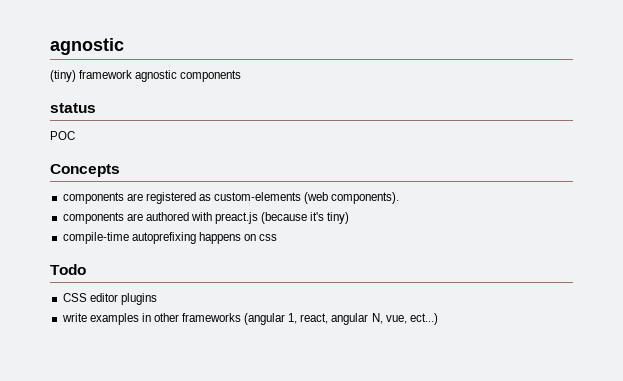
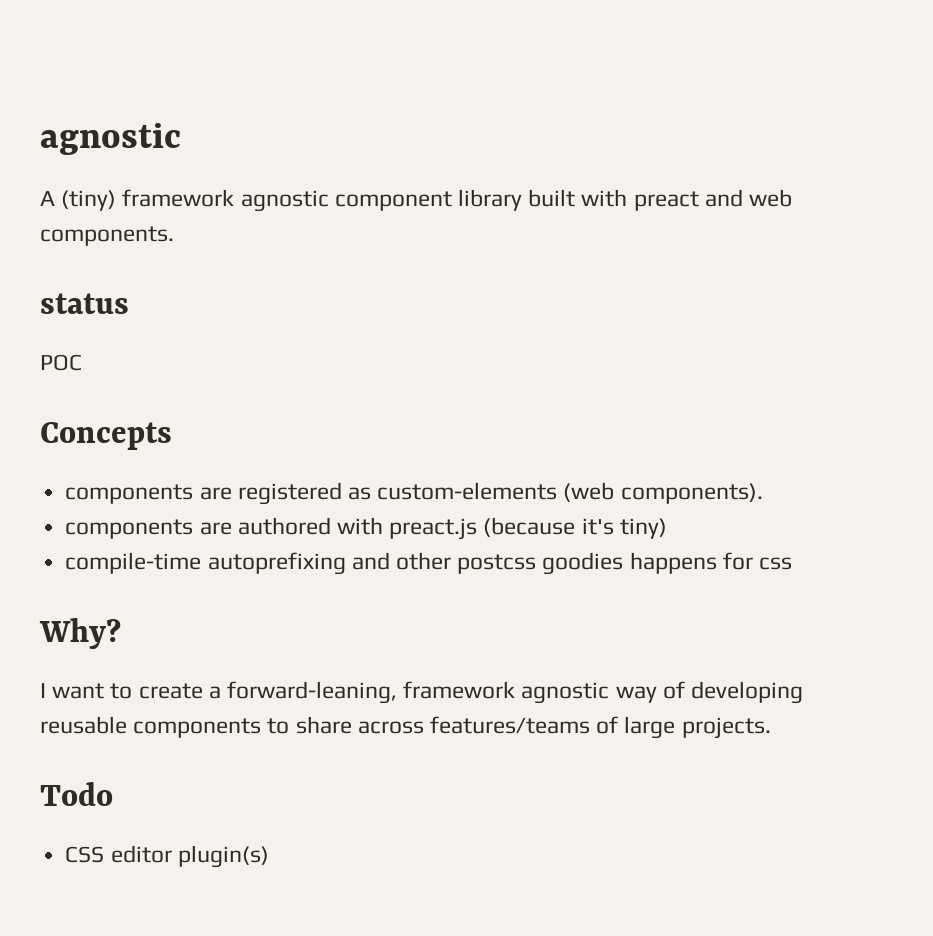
- (tiny) framework agnostic components
+ A (tiny) framework agnostic component library built with preact and web components.
- compile-time autoprefixing happens on css
+ compile-time autoprefixing and other postcss goodies happens for css
+ Why?
+ I want to create a forward-leaning, framework agnostic way of developing reusable components to share across features/teams of large projects.
  Todo
- CSS editor plugins
- write examples in other frameworks (angular 1, react, angular N, vue, ect...)
+ CSS editor plugin(s)

